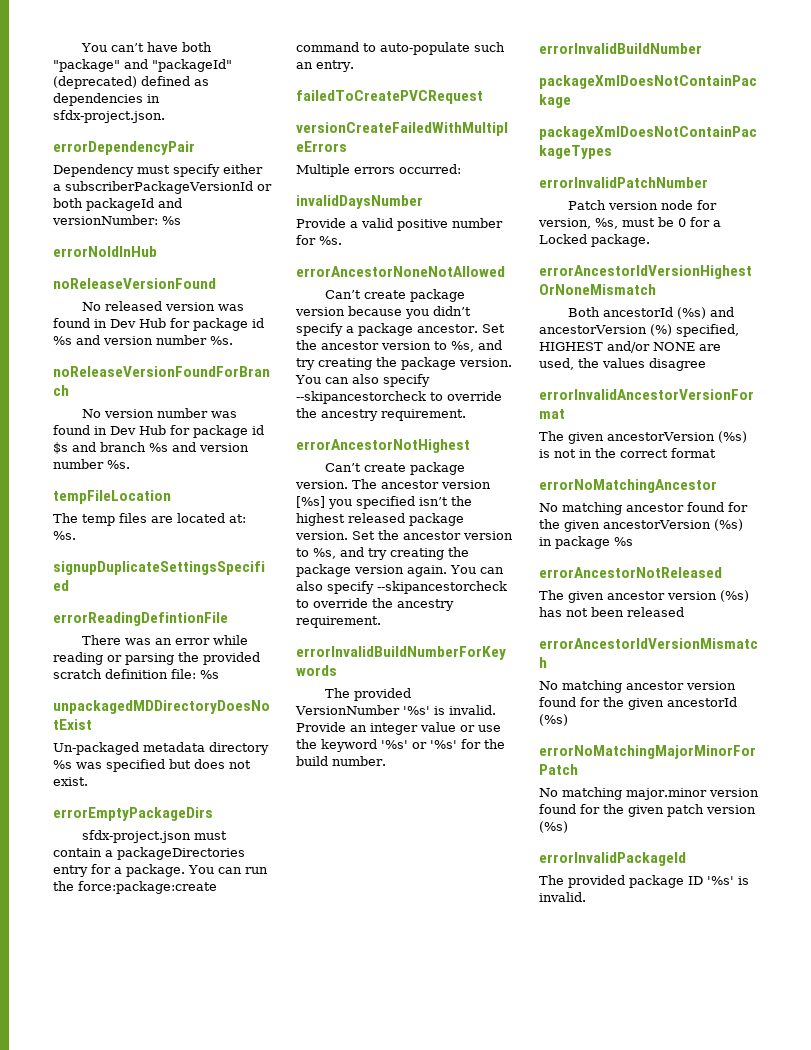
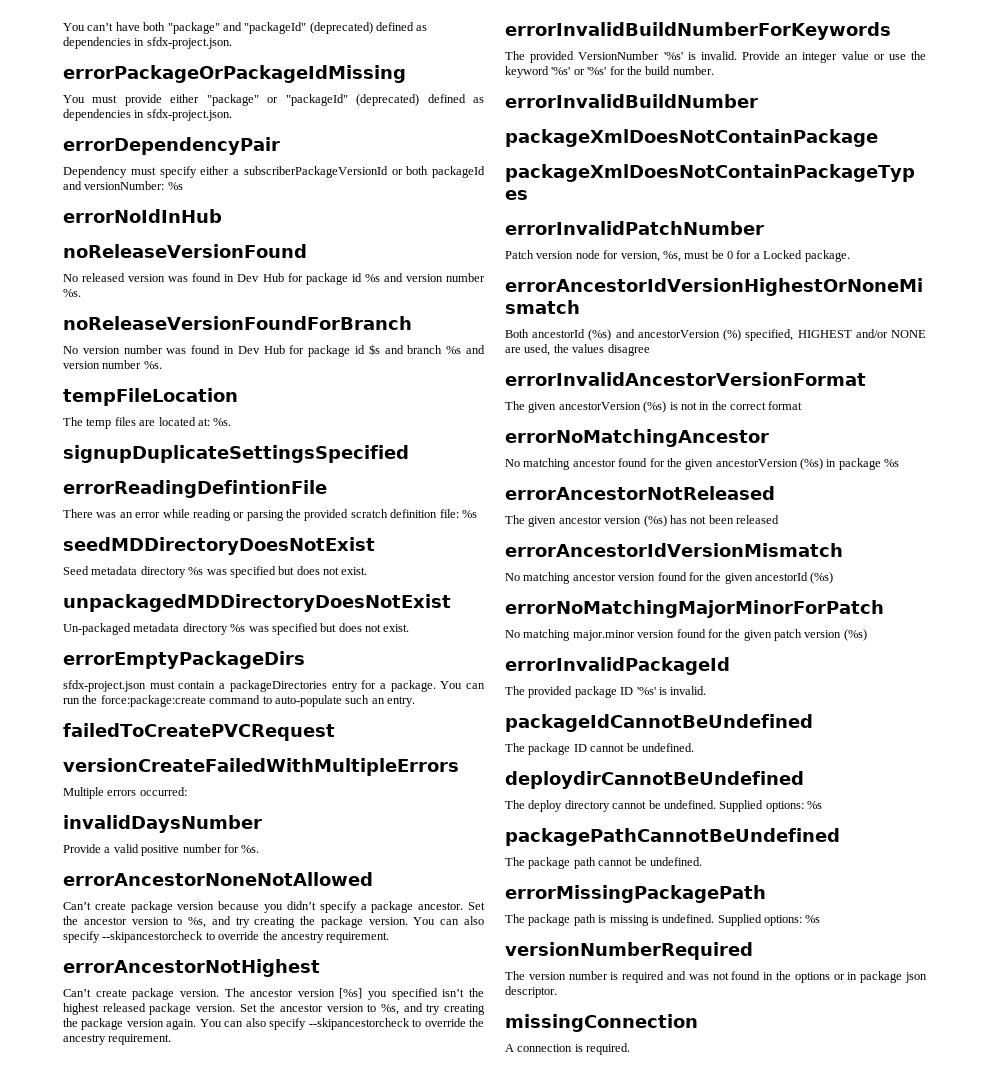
+ errorPackageOrPackageIdMissing
+ You must provide either "package" or "packageId" (deprecated) defined as dependencies in sfdx-project.json.
+ seedMDDirectoryDoesNotExist
+ Seed metadata directory %s was specified but does not exist.
+ packageIdCannotBeUndefined
+ The package ID cannot be undefined.
+ deploydirCannotBeUndefined
+ The deploy directory cannot be undefined. Supplied options: %s
+ packagePathCannotBeUndefined
+ The package path cannot be undefined.
+ errorMissingPackagePath
+ The package path is missing is undefined. Supplied options: %s
+ versionNumberRequired
+ The version number is required and was not found in the options or in package json descriptor.
+ missingConnection
+ A connection is required.

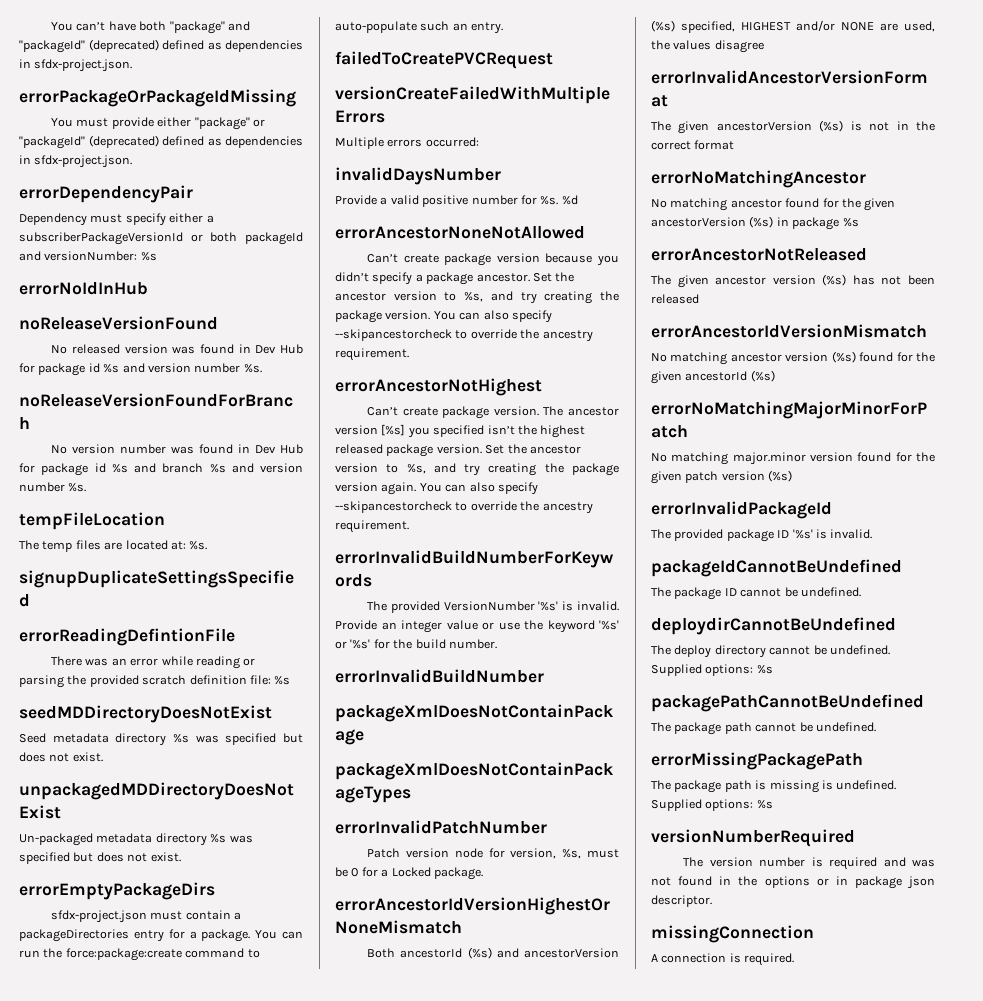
- No version number was found in Dev Hub for package id $s and branch %s and version number %s.
+ No version number was found in Dev Hub for package id %s and branch %s and version number %s.
+ %d
- Both ancestorId (%s) and ancestorVersion (%) specified, HIGHEST and/or NONE are used, the values disagree
+ Both ancestorId (%s) and ancestorVersion (%s) specified, HIGHEST and/or NONE are used, the values disagree
- No matching ancestor version found for the given ancestorId (%s)
+ No matching ancestor version (%s) found for the given ancestorId (%s)

